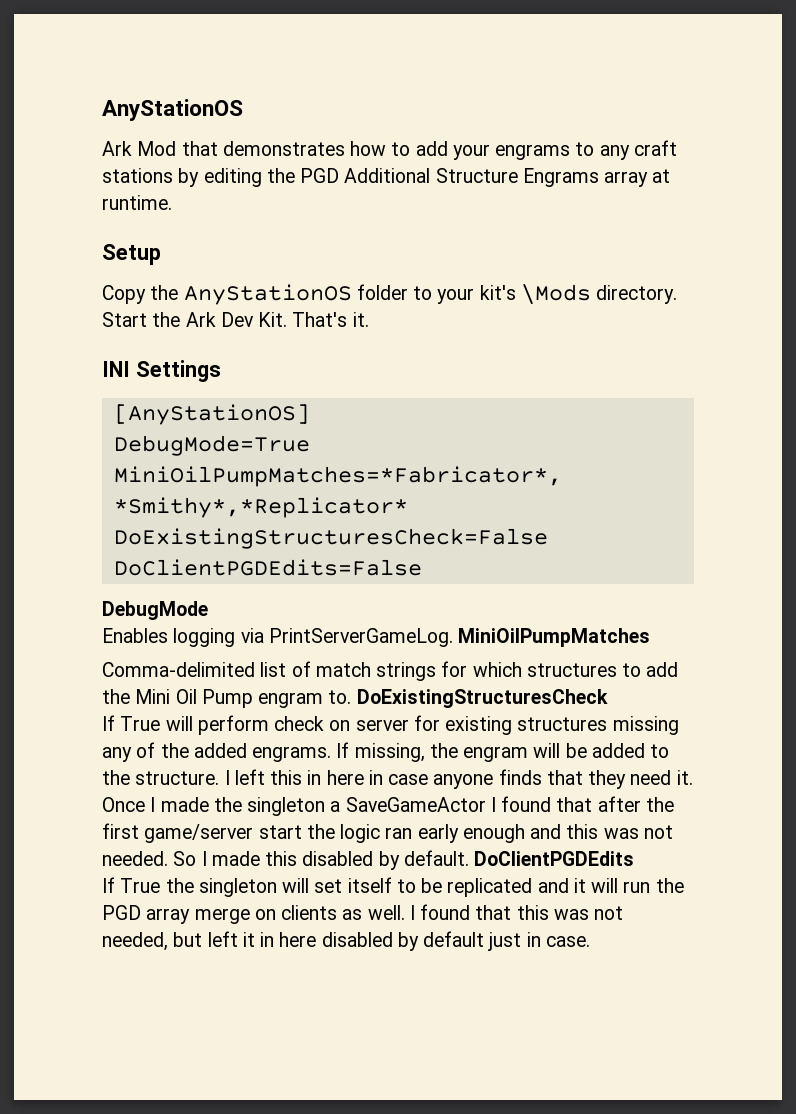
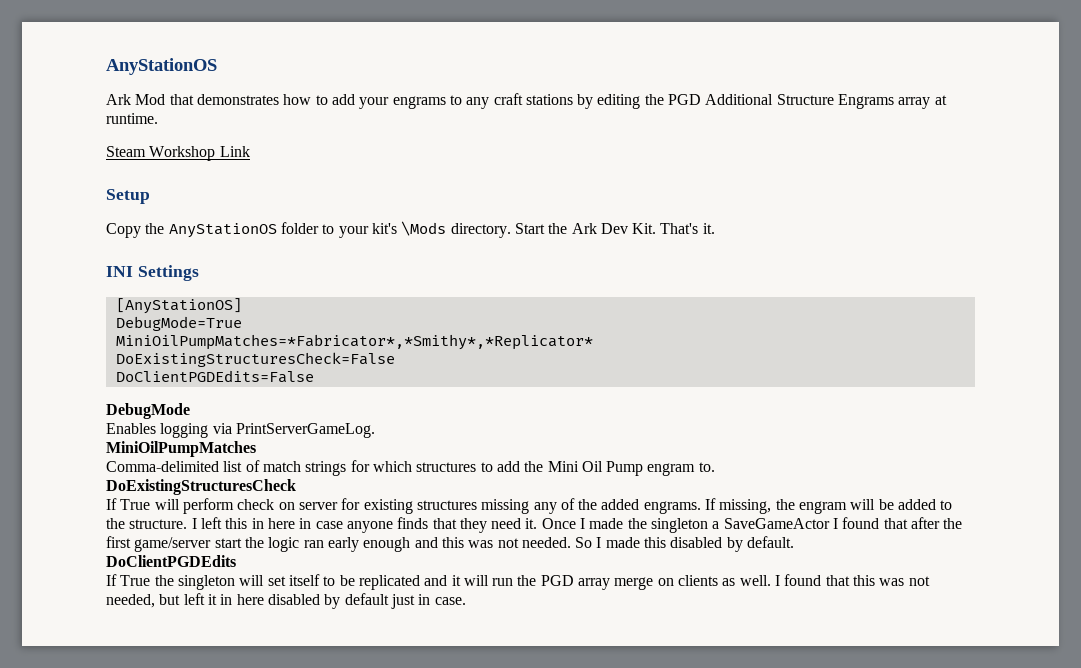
+ Steam Workshop Link
- Enables logging via PrintServerGameLog. MiniOilPumpMatches
+ Enables logging via PrintServerGameLog.
+ MiniOilPumpMatches
- Comma-delimited list of match strings for which structures to add the Mini Oil Pump engram to. DoExistingStructuresCheck
+ Comma-delimited list of match strings for which structures to add the Mini Oil Pump engram to.
+ DoExistingStructuresCheck
- So I made this disabled by default. DoClientPGDEdits
+ So I made this disabled by default.
+ DoClientPGDEdits

